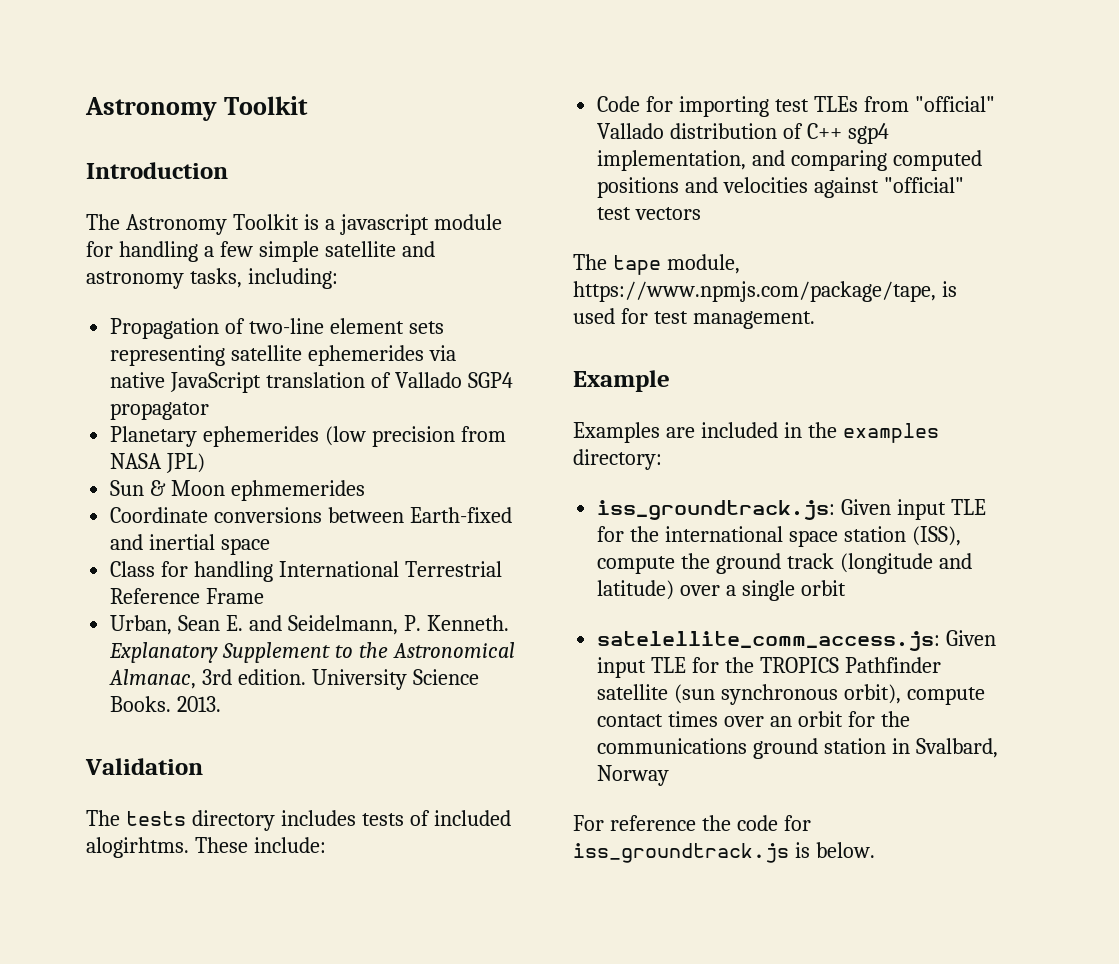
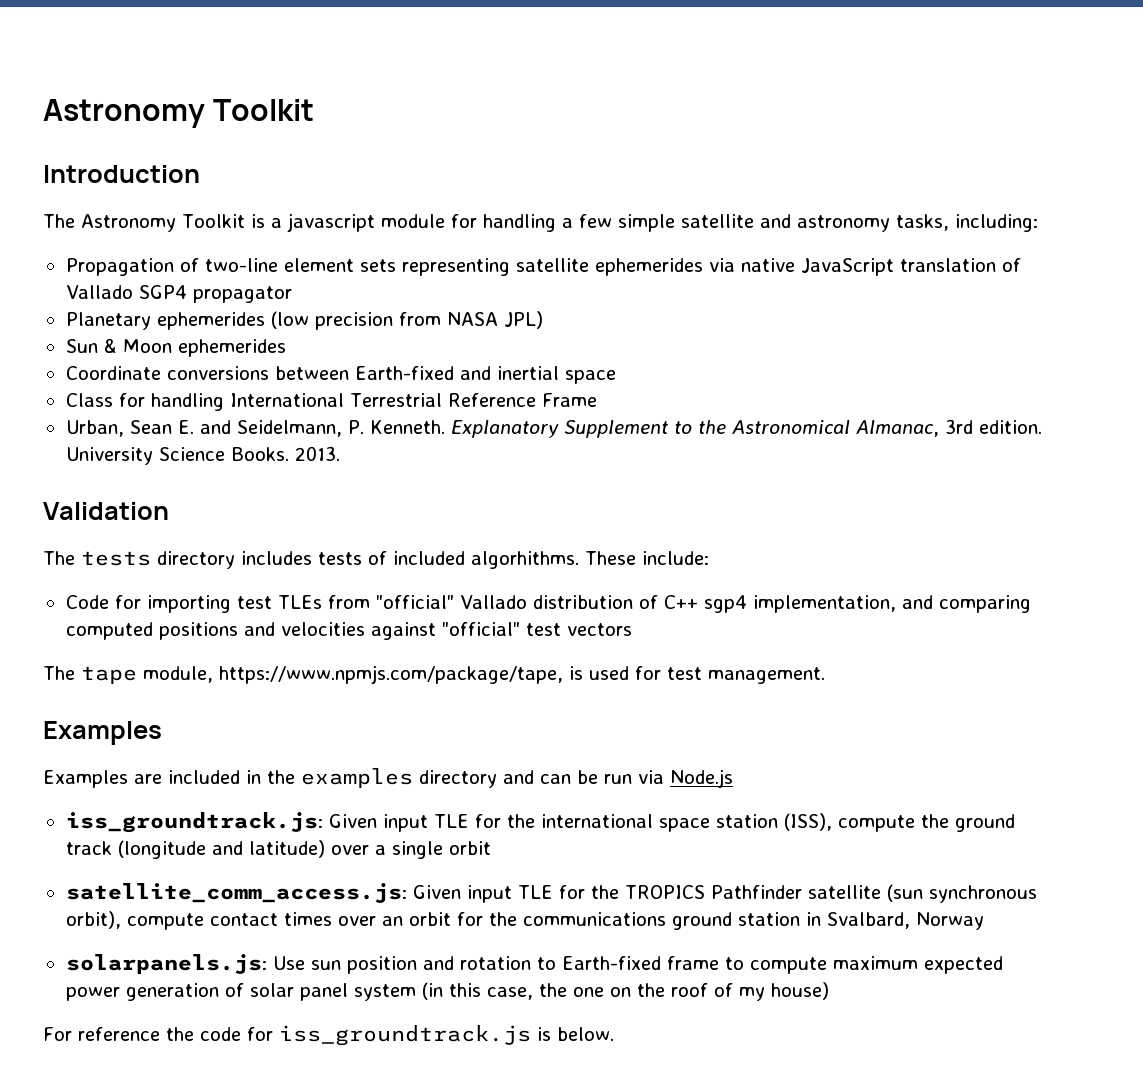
- Sun & Moon ephmemerides
+ Sun & Moon ephemerides
- The tests directory includes tests of included alogirhtms.
+ The tests directory includes tests of included algorhithms.
  The tape module, https://www.npmjs.com/package/tape, is used for test management.
- Example
+ Examples
- Examples are included in the examples directory:
+ Examples are included in the examples directory and can be run via Node.js
- satelellite_comm_access.js: Given input TLE for the TROPICS Pathfinder satellite (sun synchronous orbit), compute contact times over an orbit for the communications ground station in Svalbard, Norway
+ satellite_comm_access.js: Given input TLE for the TROPICS Pathfinder satellite (sun synchronous orbit), compute contact times over an orbit for the communications ground station in Svalbard, Norway
+ solarpanels.js: Use sun position and rotation to Earth-fixed frame to compute maximum expected power generation of solar panel system (in this case, the one on the roof of my house)

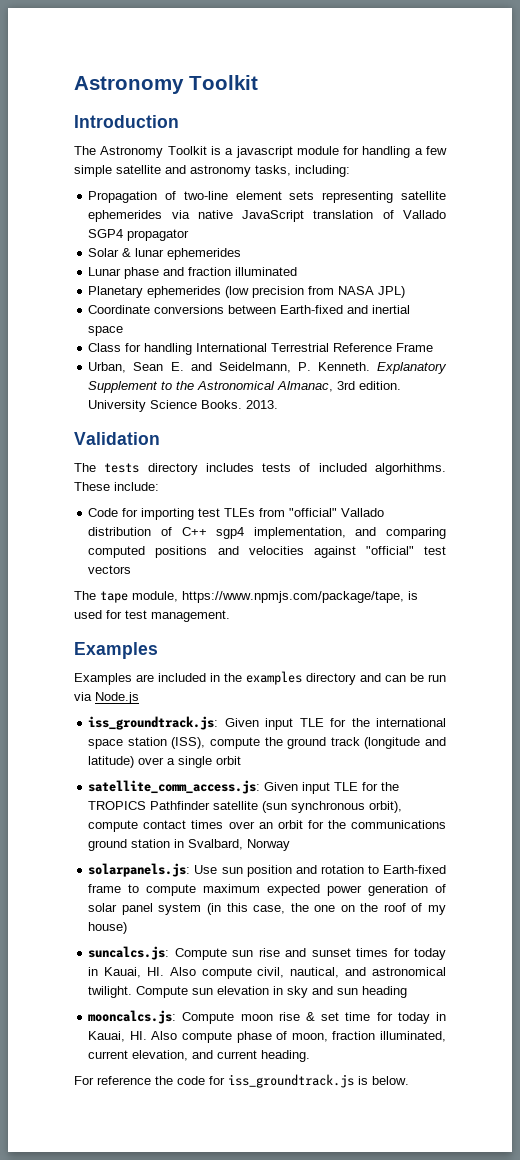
+ Solar & lunar ephemerides
+ Lunar phase and fraction illuminated
- Sun & Moon ephemerides
+ suncalcs.js: Compute sun rise and sunset times for today in Kauai, HI. Also compute civil, nautical, and astronomical twilight. Compute sun elevation in sky and sun heading
+ mooncalcs.js: Compute moon rise & set time for today in Kauai, HI. Also compute phase of moon, fraction illuminated, current elevation, and current heading.

